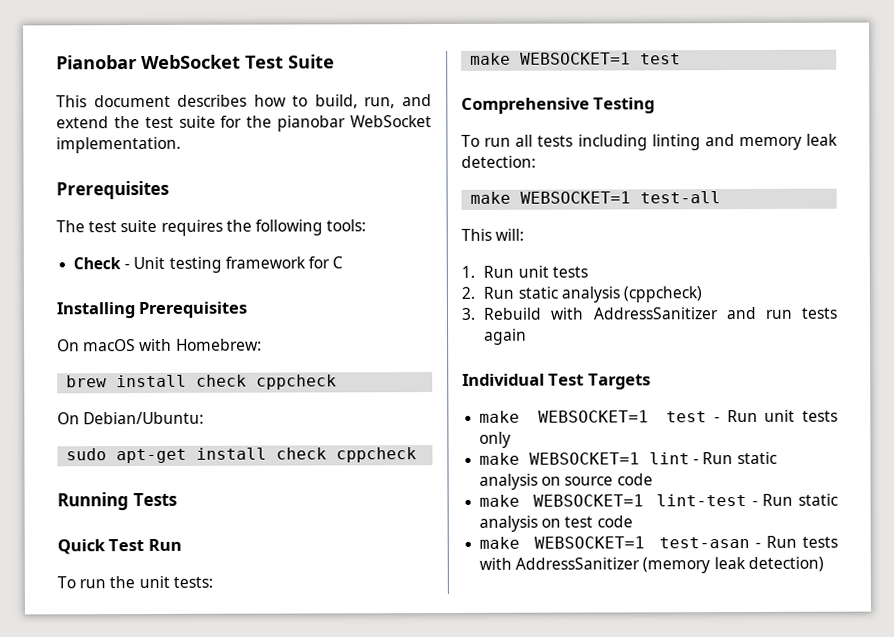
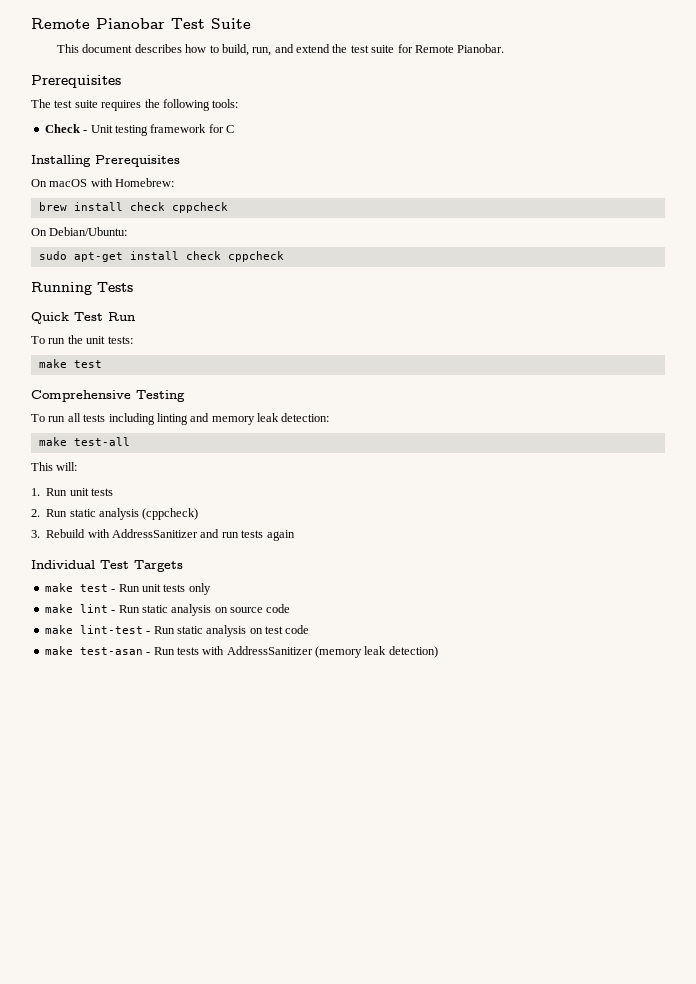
- Pianobar WebSocket Test Suite
+ Remote Pianobar Test Suite
- This document describes how to build, run, and extend the test suite for the pianobar WebSocket implementation.
+ This document describes how to build, run, and extend the test suite for Remote Pianobar.
  To run the unit tests:
- make WEBSOCKET=1 test
+ make test
- make WEBSOCKET=1 test-all
+ make test-all
- make WEBSOCKET=1 test - Run unit tests only
+ make test - Run unit tests only
- make WEBSOCKET=1 lint - Run static analysis on source code
+ make lint - Run static analysis on source code
- make WEBSOCKET=1 lint-test - Run static analysis on test code
+ make lint-test - Run static analysis on test code
- make WEBSOCKET=1 test-asan - Run tests with AddressSanitizer (memory leak detection)
+ make test-asan - Run tests with AddressSanitizer (memory leak detection)

